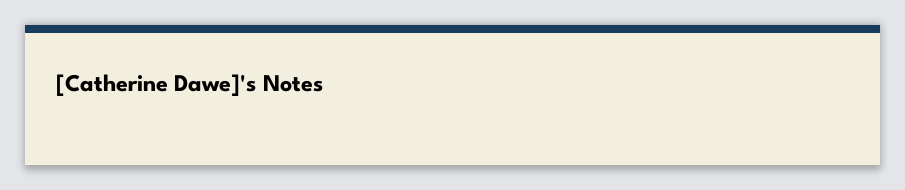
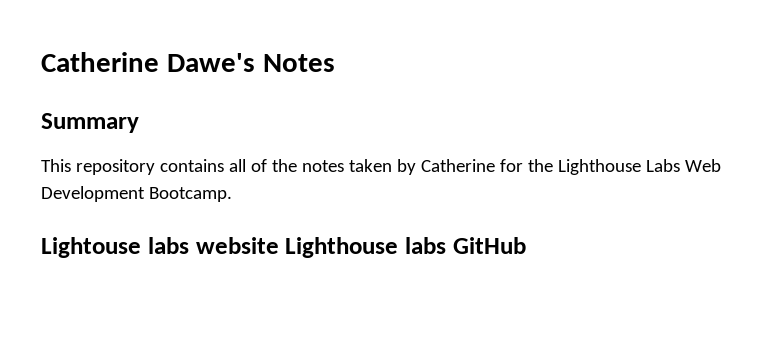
- [Catherine Dawe]'s Notes
+ Catherine Dawe's Notes
+ Summary
+ This repository contains all of the notes taken by Catherine for the Lighthouse Labs Web Development Bootcamp.
+ Lightouse labs website Lighthouse labs GitHub

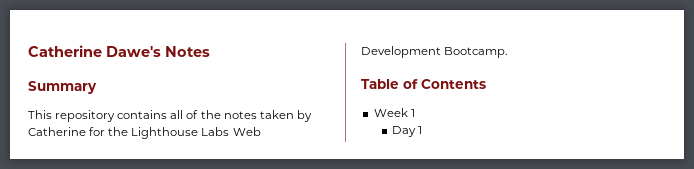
- Lightouse labs website Lighthouse labs GitHub
+ Table of Contents
+ Week 1
+ Day 1

